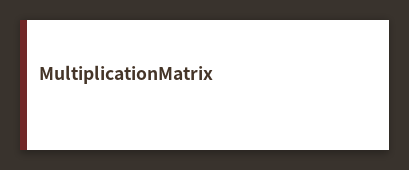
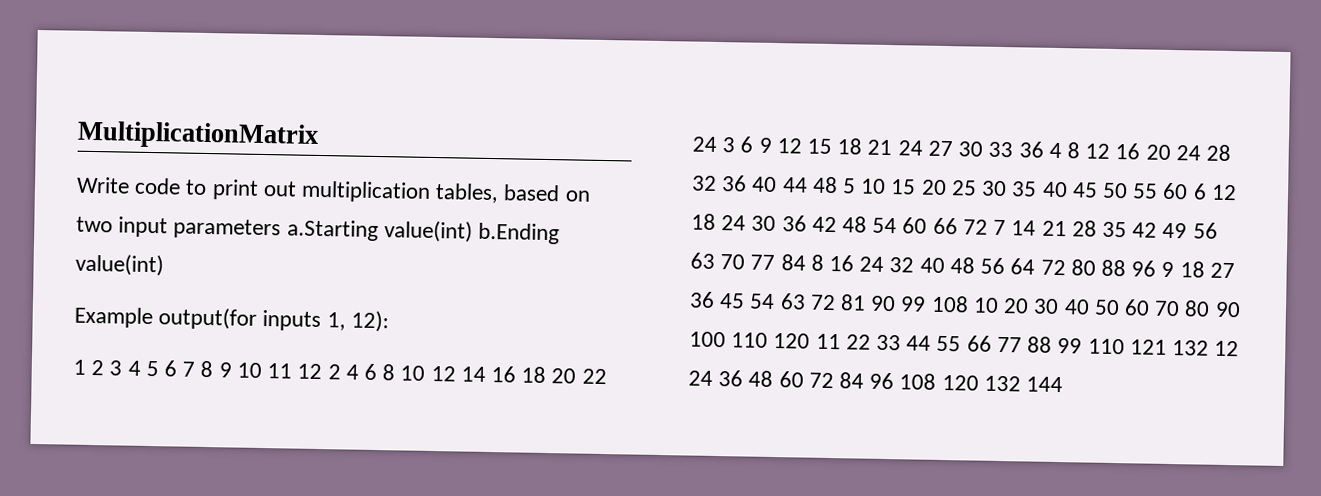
+ Write code to print out multiplication tables, based on two input parameters a.Starting value(int) b.Ending value(int)
+ Example output(for inputs 1, 12):
+ 1 2 3 4 5 6 7 8 9 10 11 12 2 4 6 8 10 12 14 16 18 20 22 24 3 6 9 12 15 18 21 24 27 30 33 36 4 8 12 16 20 24 28 32 36 40 44 48 5 10 15 20 25 30 35 40 45 50 55 60 6 12 18 24 30 36 42 48 54 60 66 72 7 14 21 28 35 42 49 56 63 70 77 84 8 16 24 32 40 48 56 64 72 80 88 96 9 18 27 36 45 54 63 72 81 90 99 108 10 20 30 40 50 60 70 80 90 100 110 120 11 22 33 44 55 66 77 88 99 110 121 132 12 24 36 48 60 72 84 96 108 120 132 144

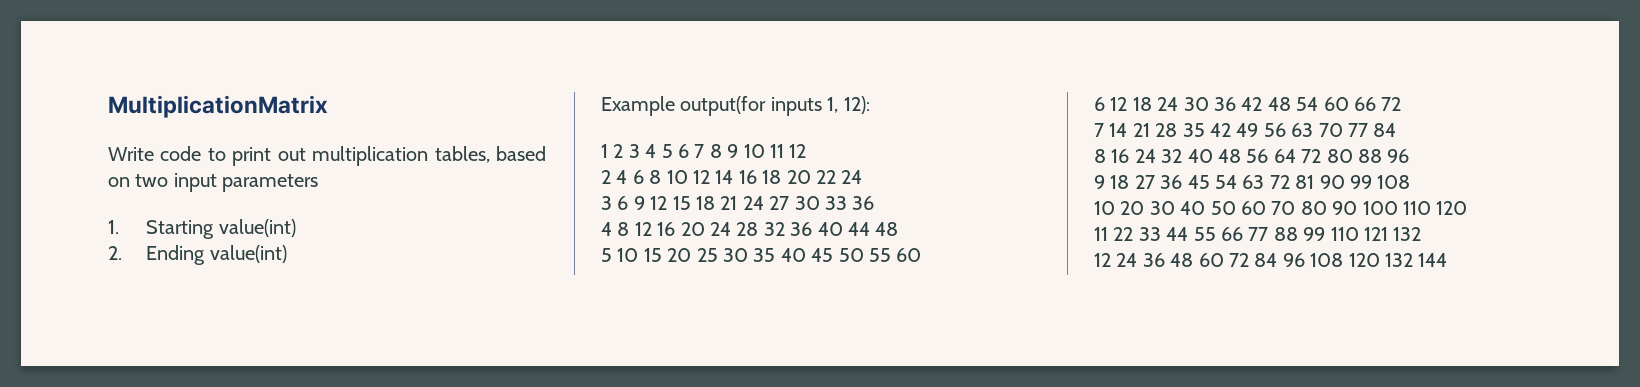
- Write code to print out multiplication tables, based on two input parameters a.Starting value(int) b.Ending value(int)
+ Write code to print out multiplication tables, based on two input parameters
+ 1. Starting value(int)
+ 2. Ending value(int)
- 1 2 3 4 5 6 7 8 9 10 11 12 2 4 6 8 10 12 14 16 18 20 22 24 3 6 9 12 15 18 21 24 27 30 33 36 4 8 12 16 20 24 28 32 36 40 44 48 5 10 15 20 25 30 35 40 45 50 55 60 6 12 18 24 30 36 42 48 54 60 66 72 7 14 21 28 35 42 49 56 63 70 77 84 8 16 24 32 40 48 56 64 72 80 88 96 9 18 27 36 45 54 63 72 81 90 99 108 10 20 30 40 50 60 70 80 90 100 110 120 11 22 33 44 55 66 77 88 99 110 121 132 12 24 36 48 60 72 84 96 108 120 132 144
+ 1 2 3 4 5 6 7 8 9 10 11 12
+ 2 4 6 8 10 12 14 16 18 20 22 24
+ 3 6 9 12 15 18 21 24 27 30 33 36
+ 4 8 12 16 20 24 28 32 36 40 44 48
+ 5 10 15 20 25 30 35 40 45 50 55 60
+ 6 12 18 24 30 36 42 48 54 60 66 72
+ 7 14 21 28 35 42 49 56 63 70 77 84
+ 8 16 24 32 40 48 56 64 72 80 88 96
+ 9 18 27 36 45 54 63 72 81 90 99 108
+ 10 20 30 40 50 60 70 80 90 100 110 120
+ 11 22 33 44 55 66 77 88 99 110 121 132
+ 12 24 36 48 60 72 84 96 108 120 132 144

